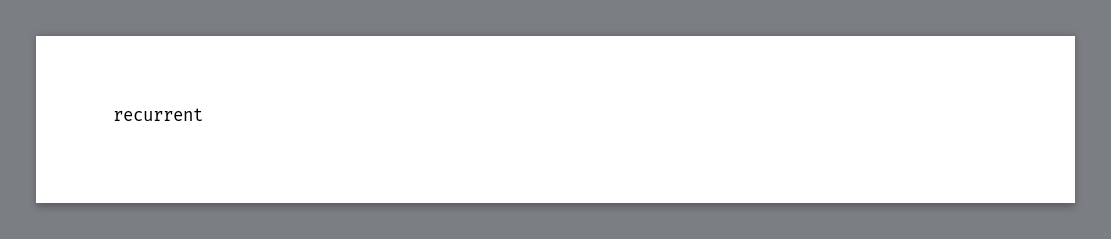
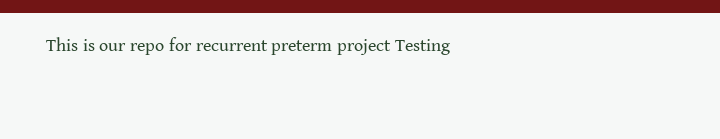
- recurrent
+ This is our repo for recurrent preterm project Testing

